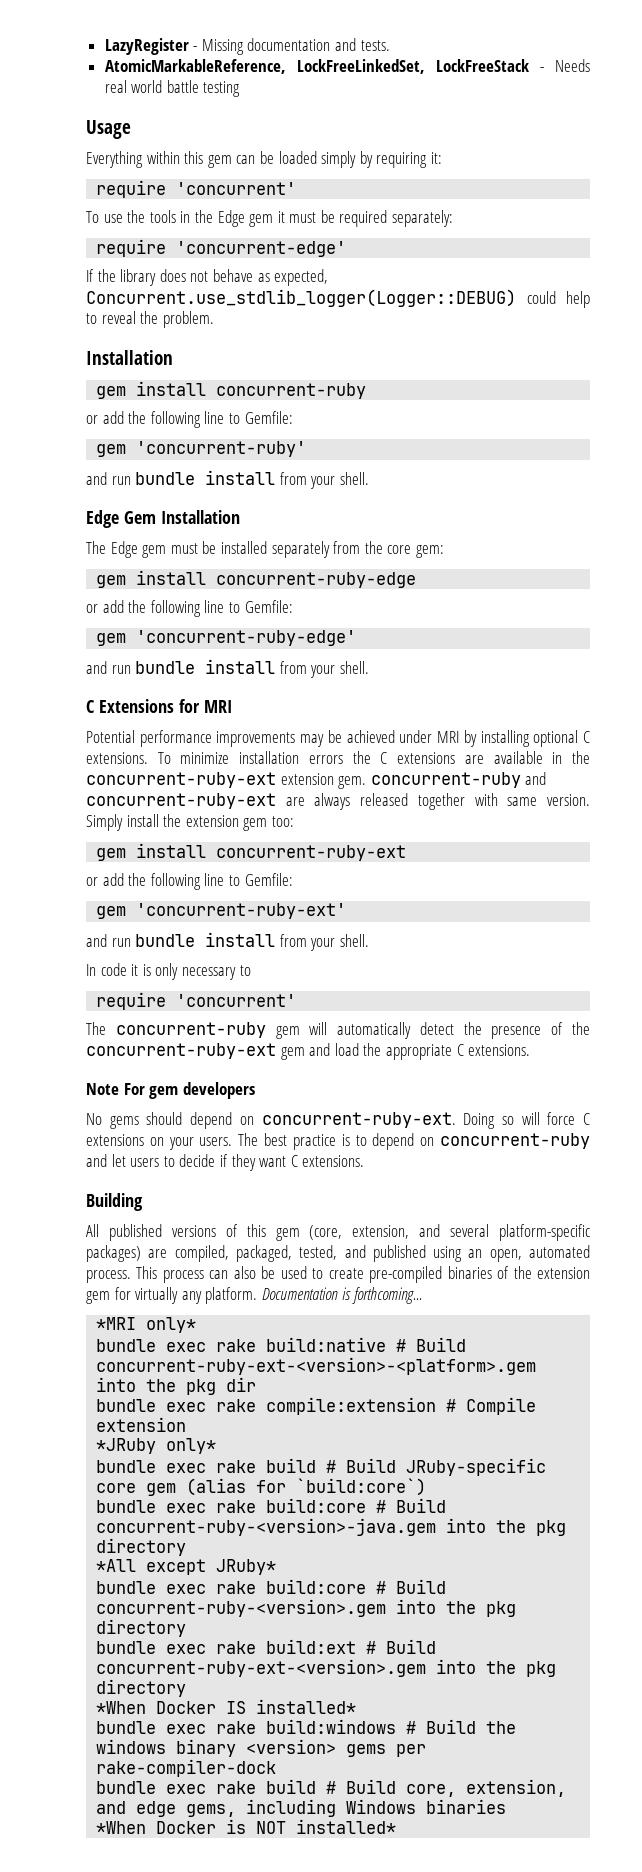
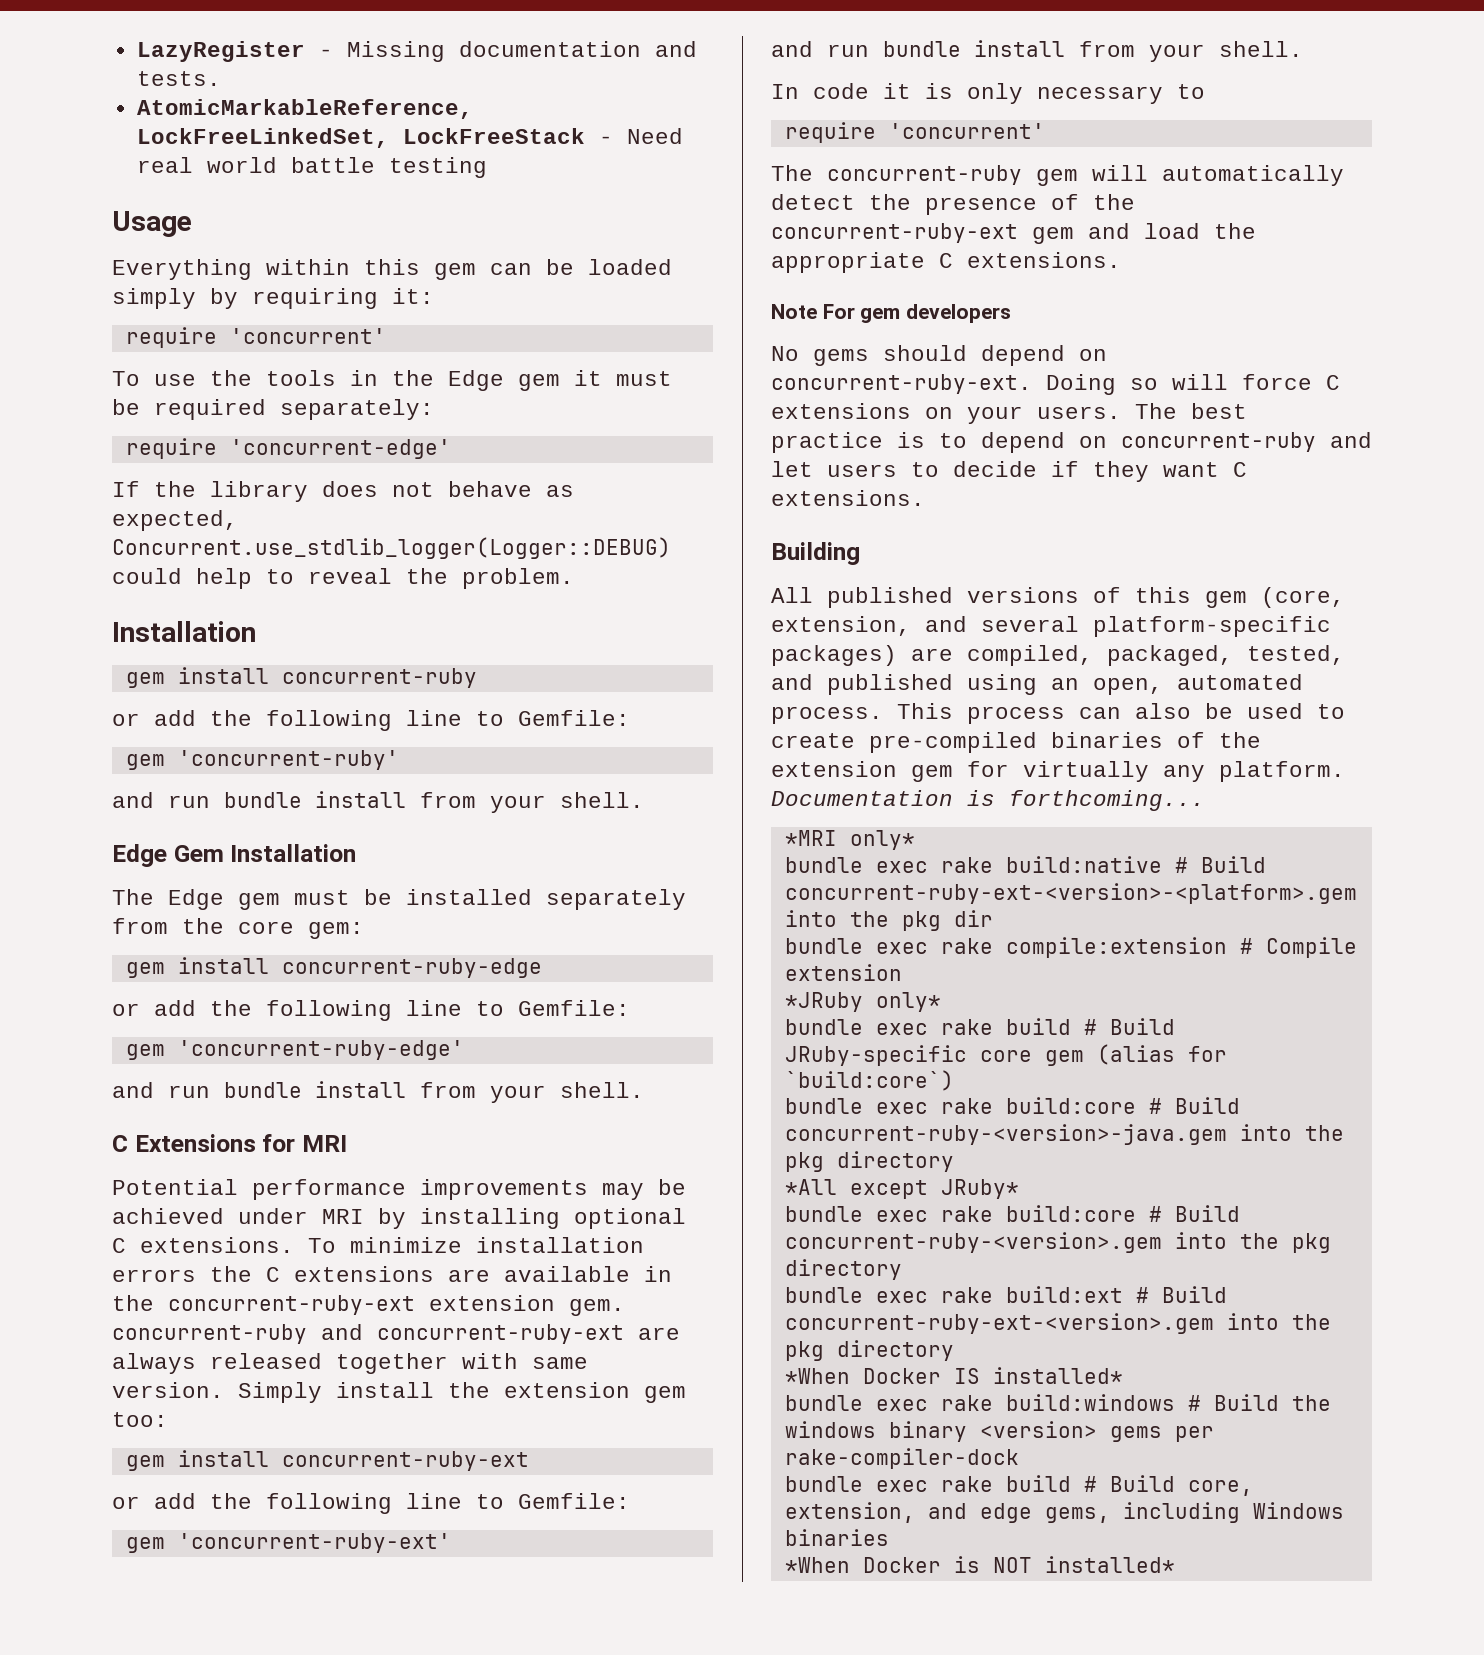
- AtomicMarkableReference, LockFreeLinkedSet, LockFreeStack - Needs real world battle testing
+ AtomicMarkableReference, LockFreeLinkedSet, LockFreeStack - Need real world battle testing

